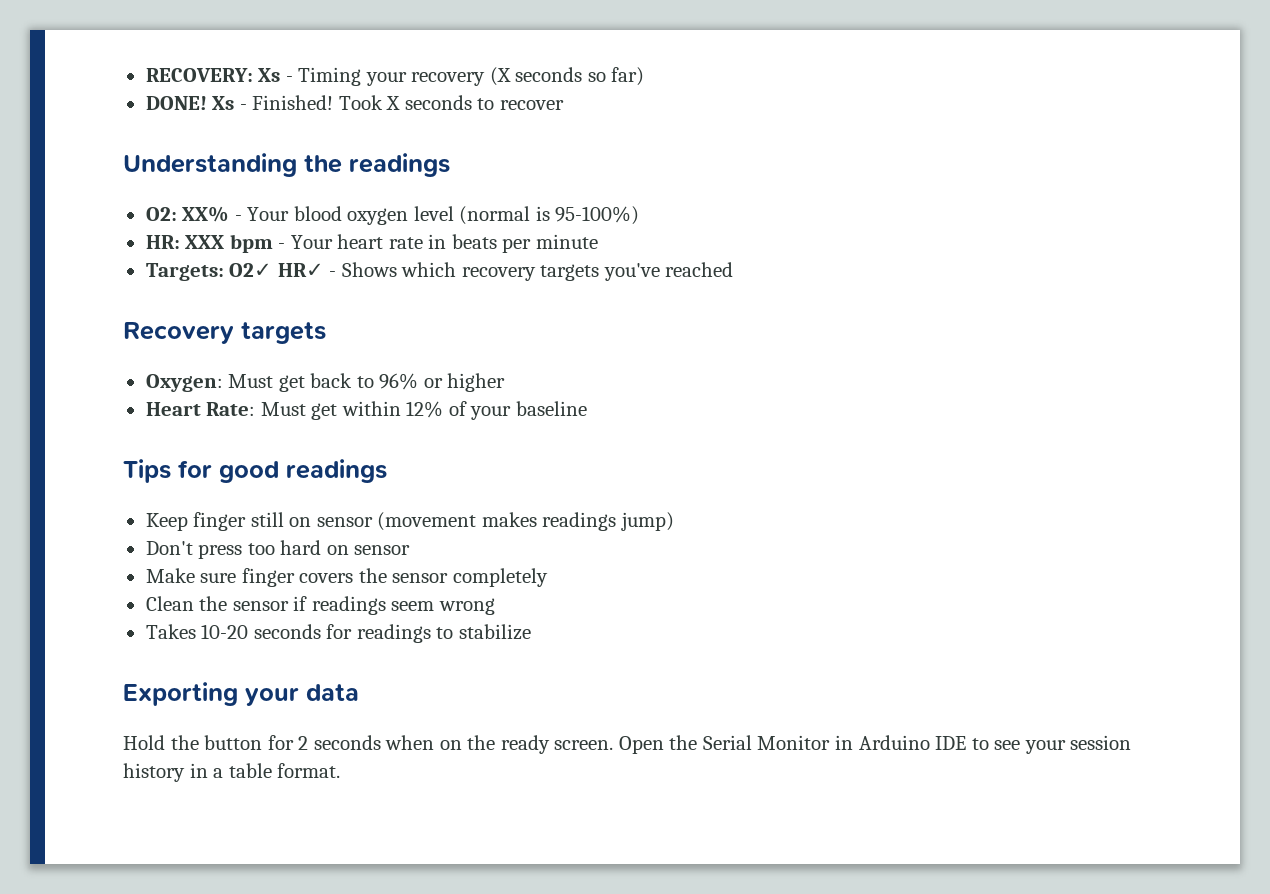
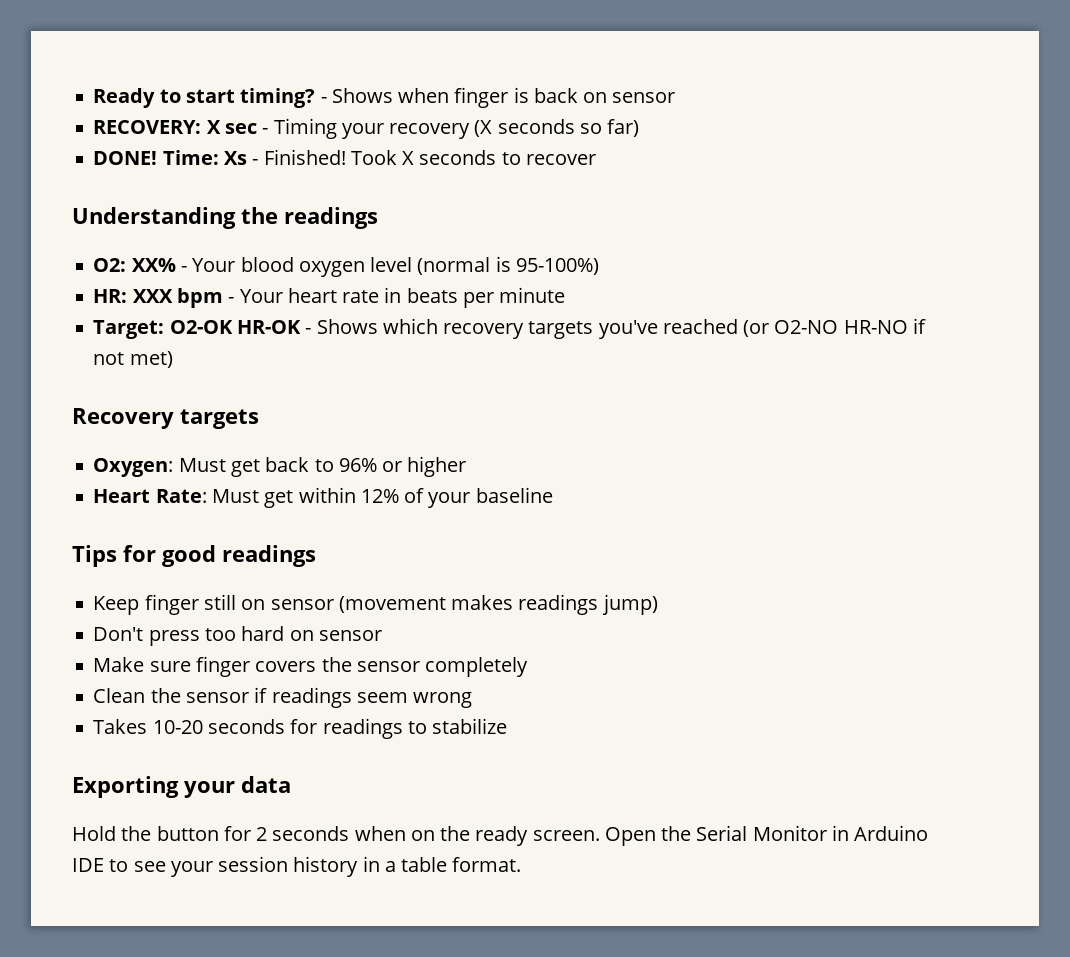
- RECOVERY: Xs - Timing your recovery (X seconds so far)
+ Ready to start timing? - Shows when finger is back on sensor
+ RECOVERY: X sec - Timing your recovery (X seconds so far)
- Xs - Finished!
+ Time: Xs - Finished!
- Targets: O2✓ HR✓ - Shows which recovery targets you've reached
+ Target: O2-OK HR-OK - Shows which recovery targets you've reached (or O2-NO HR-NO if not met)

